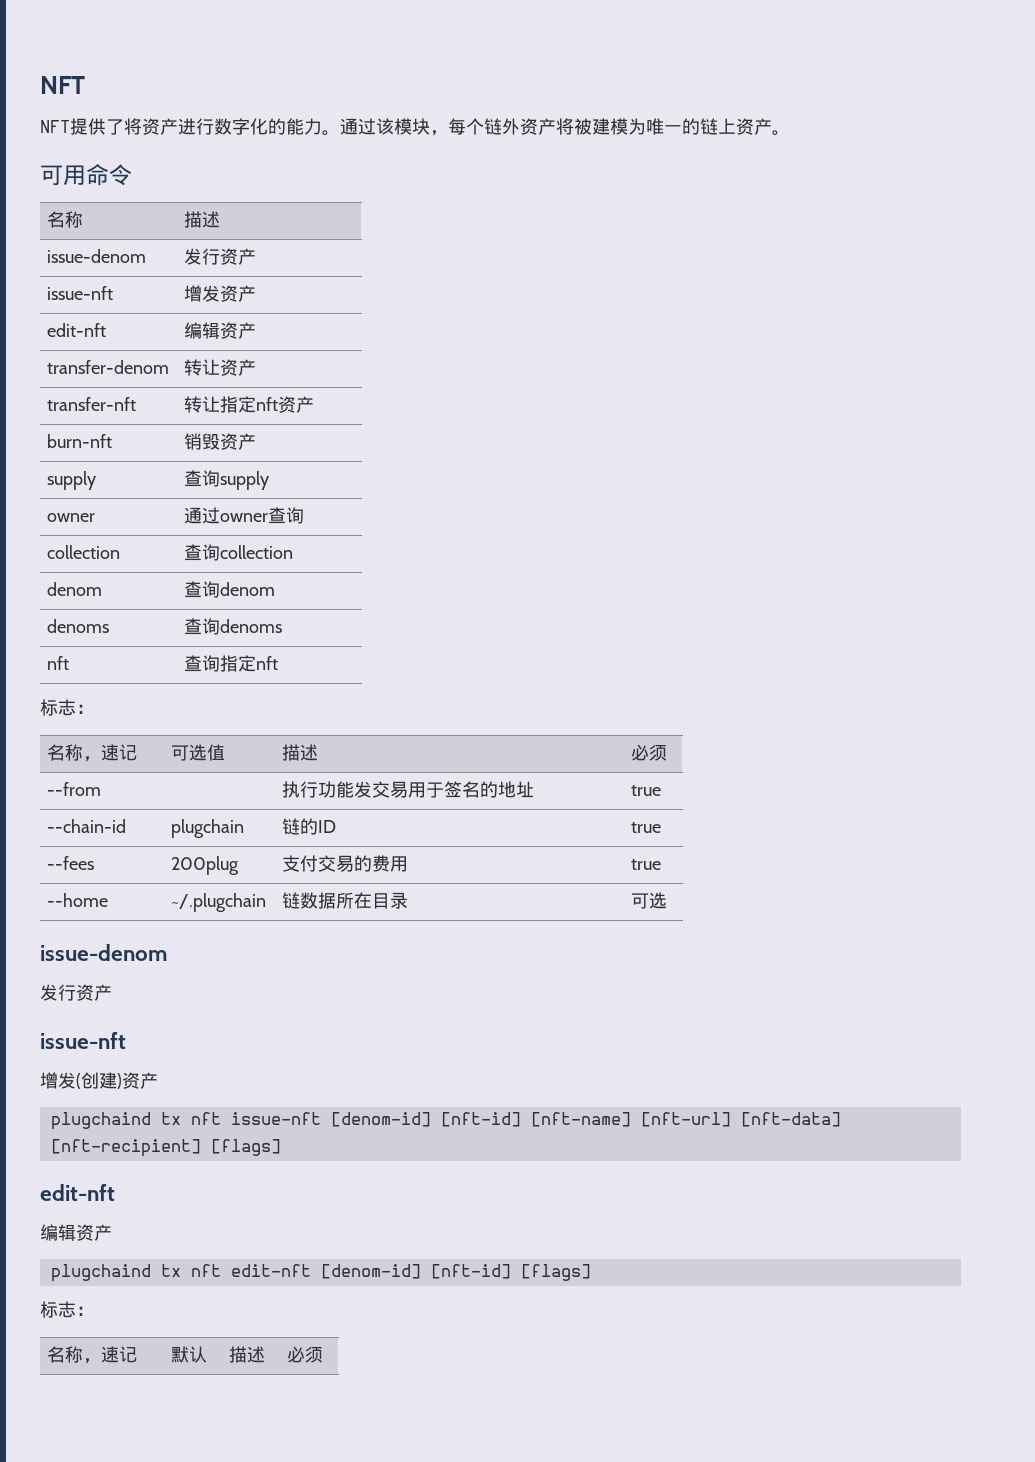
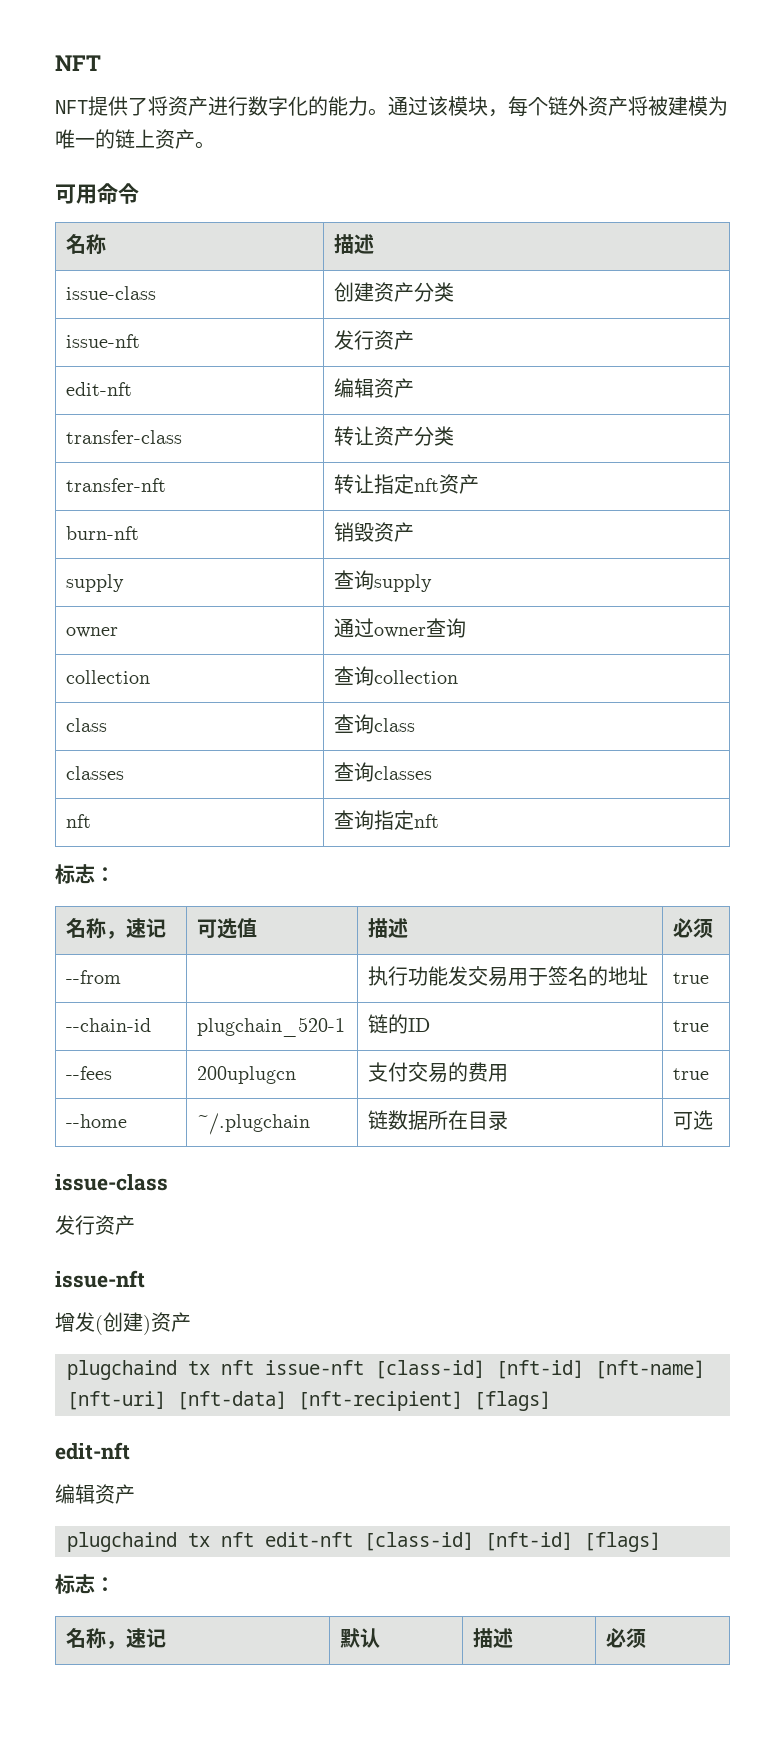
- issue-denom | 发行资产
- issue-nft | 增发资产
+ issue-class | 创建资产分类
+ issue-nft | 发行资产
- transfer-denom | 转让资产
+ transfer-class | 转让资产分类
- denom | 查询denom
- denoms | 查询denoms
+ class | 查询class
+ classes | 查询classes
- --chain-id | plugchain | 链的ID | true
+ --chain-id | plugchain_520-1 | 链的ID | true
- --fees | 200plug | 支付交易的费用 | true
+ --fees | 200uplugcn | 支付交易的费用 | true
  --home | ~/.plugchain | 链数据所在目录 | 可选
- issue-denom
+ issue-class
- plugchaind tx nft issue-nft [denom-id] [nft-id] [nft-name] [nft-url] [nft-data] [nft-recipient] [flags]
+ plugchaind tx nft issue-nft [class-id] [nft-id] [nft-name] [nft-uri] [nft-data] [nft-recipient] [flags]
- plugchaind tx nft edit-nft [denom-id] [nft-id] [flags]
+ plugchaind tx nft edit-nft [class-id] [nft-id] [flags]

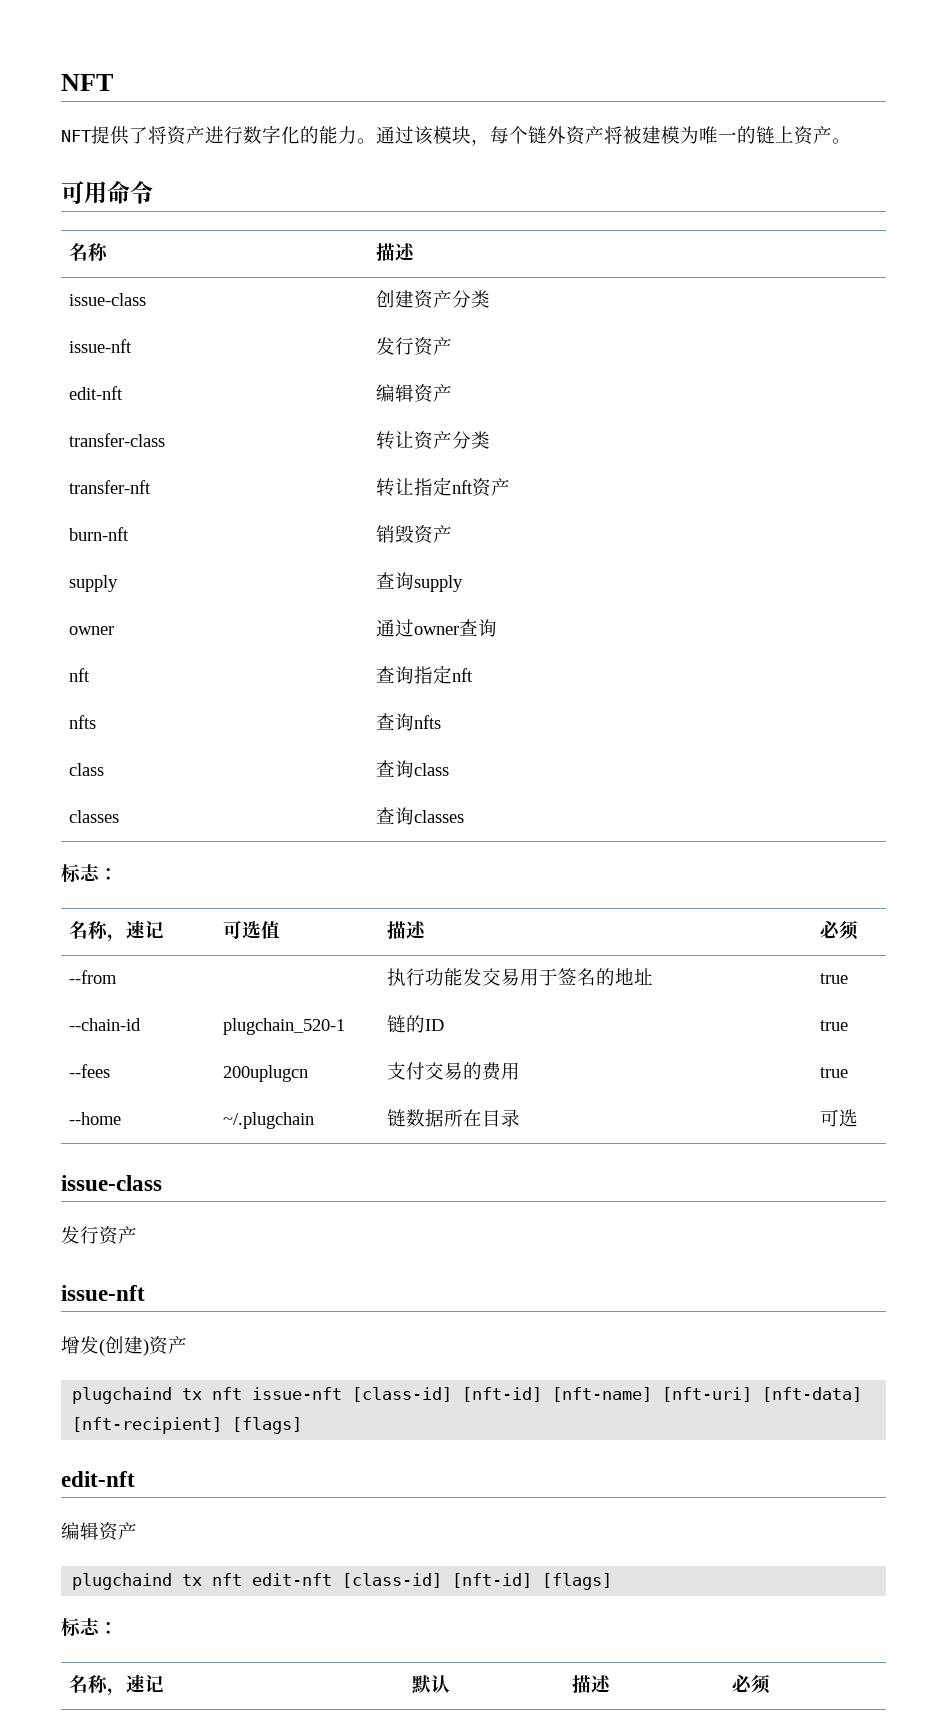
- collection | 查询collection
+ nft | 查询指定nft
+ nfts | 查询nfts
- nft | 查询指定nft

